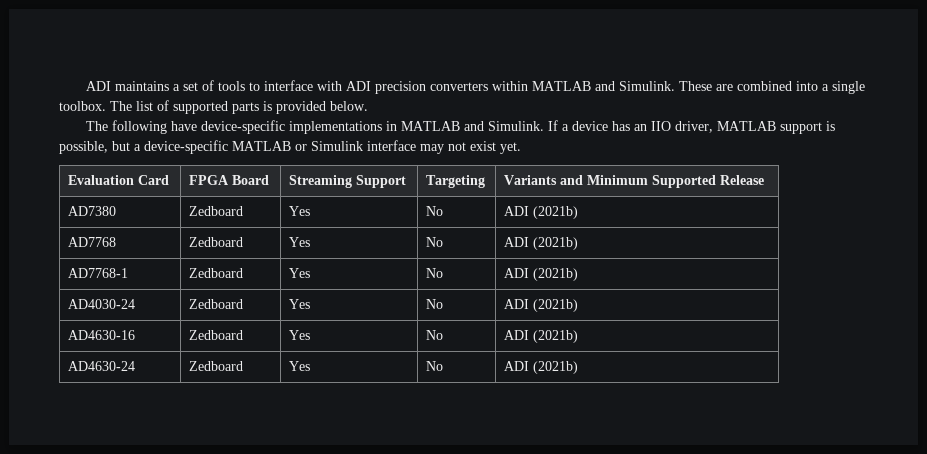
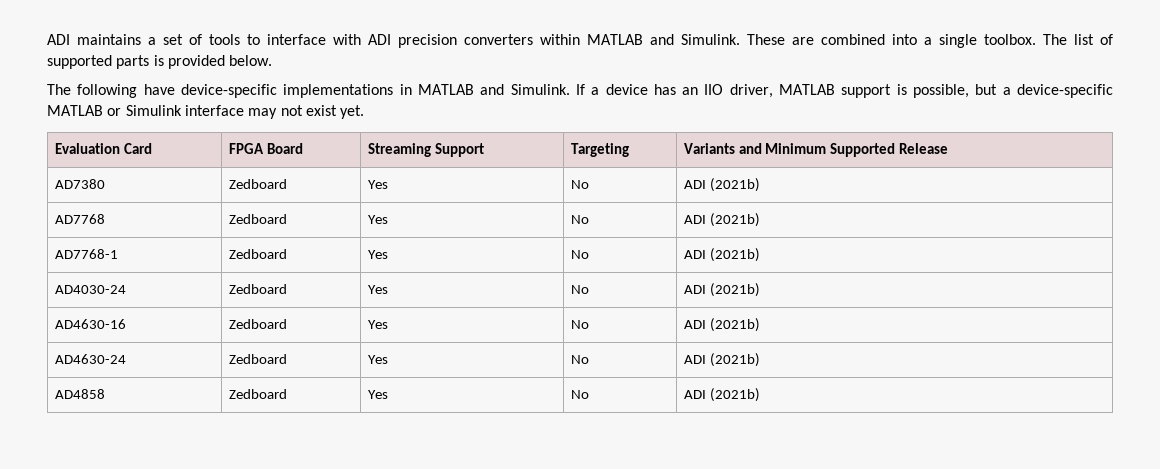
+ AD4858 | Zedboard | Yes | No | ADI (2021b)

